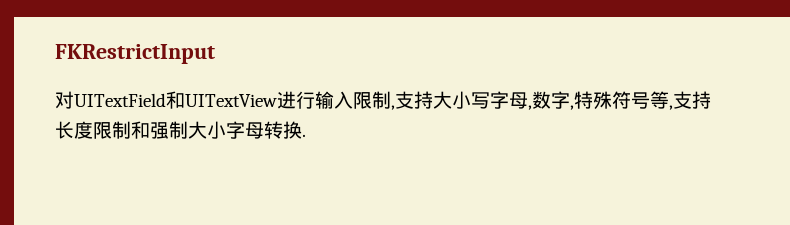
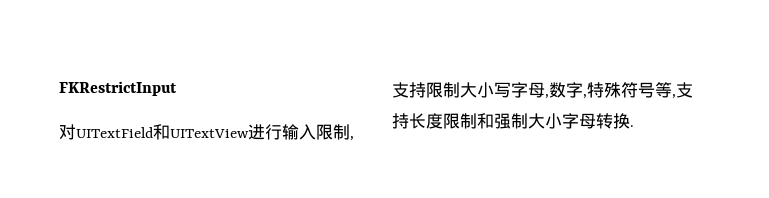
- 对UITextField和UITextView进行输入限制,支持大小写字母,数字,特殊符号等,支持长度限制和强制大小字母转换.
+ 对UITextField和UITextView进行输入限制,支持限制大小写字母,数字,特殊符号等,支持长度限制和强制大小字母转换.

